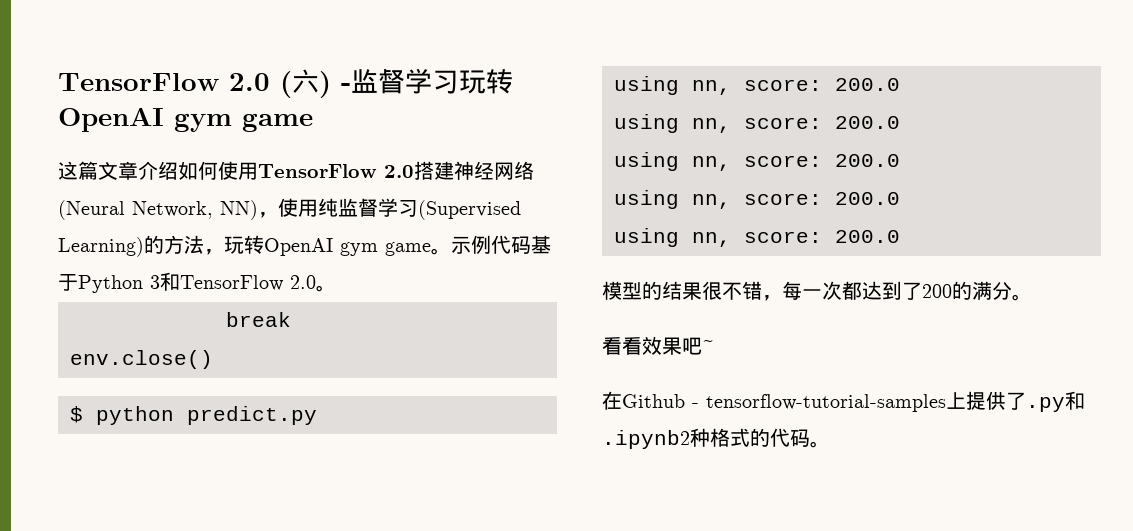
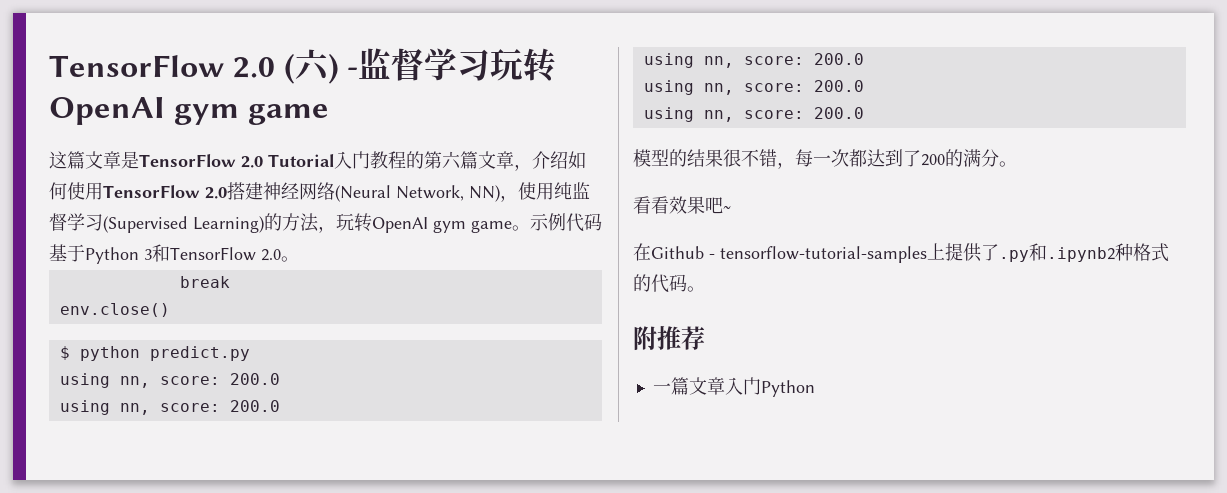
- 这篇文章介绍如何使用TensorFlow 2.0搭建神经网络(Neural Network, NN)，使用纯监督学习(Supervised Learning)的方法，玩转OpenAI gym game。
+ 这篇文章是TensorFlow 2.0 Tutorial入门教程的第六篇文章，介绍如何使用TensorFlow 2.0搭建神经网络(Neural Network, NN)，使用纯监督学习(Supervised Learning)的方法，玩转OpenAI gym game。
+ 附推荐
+ 一篇文章入门Python

